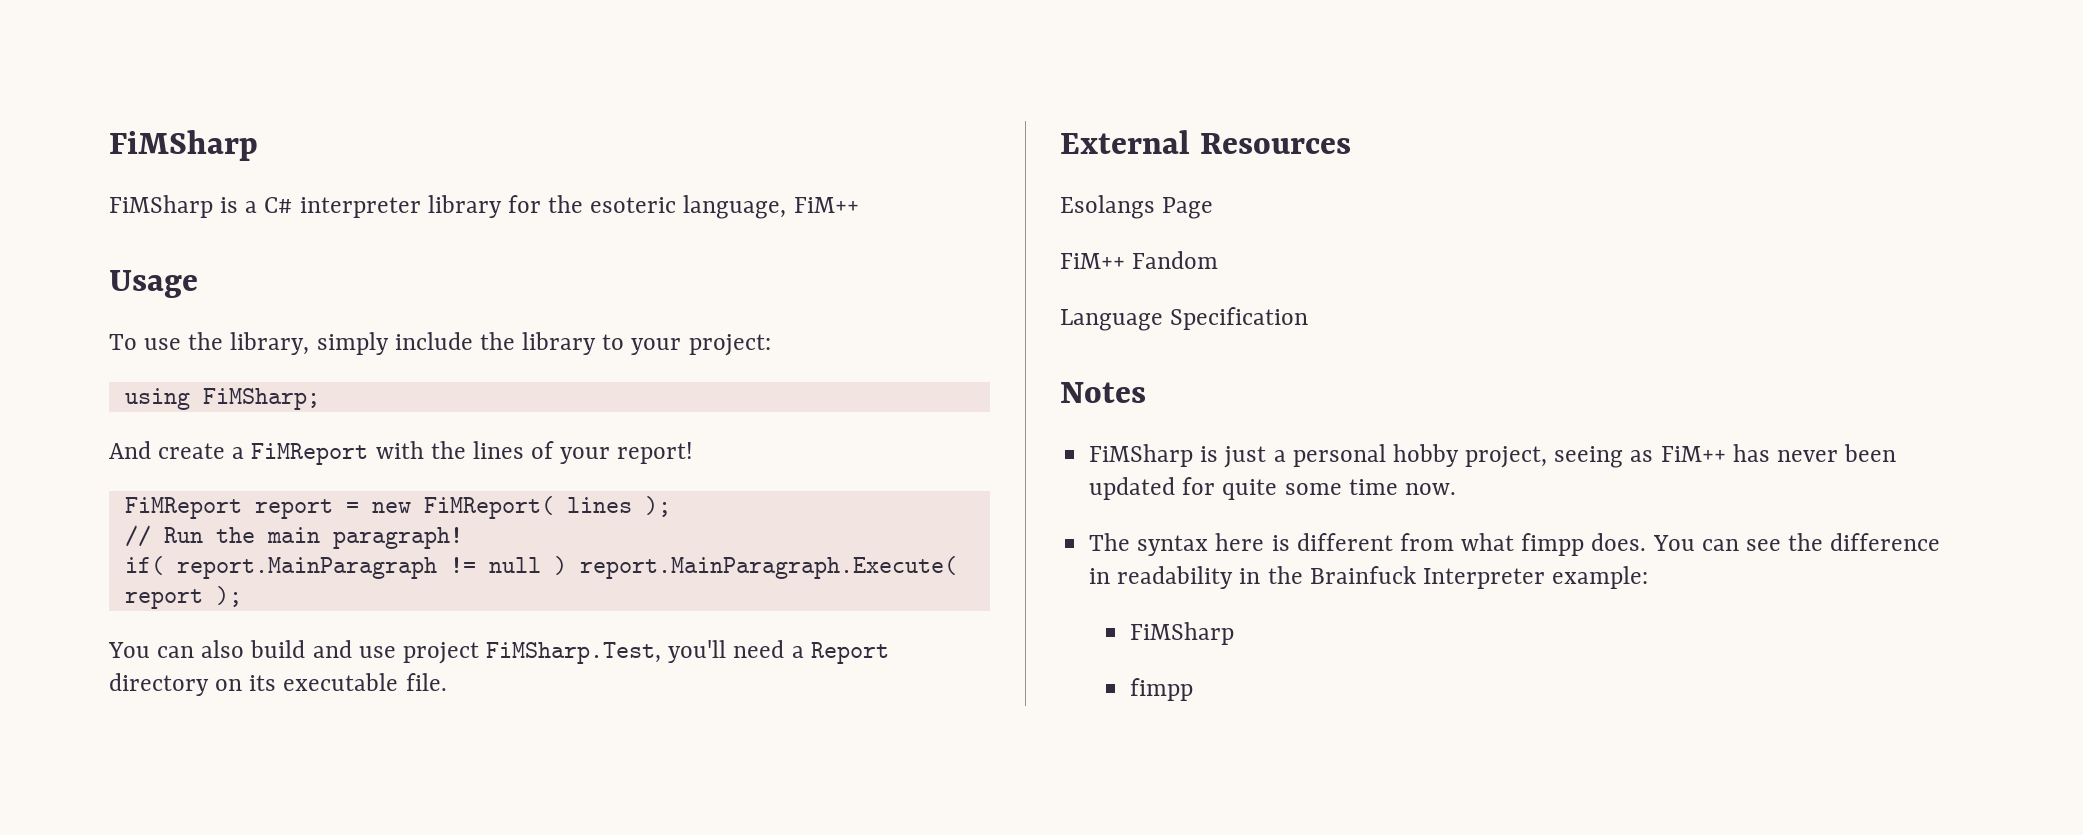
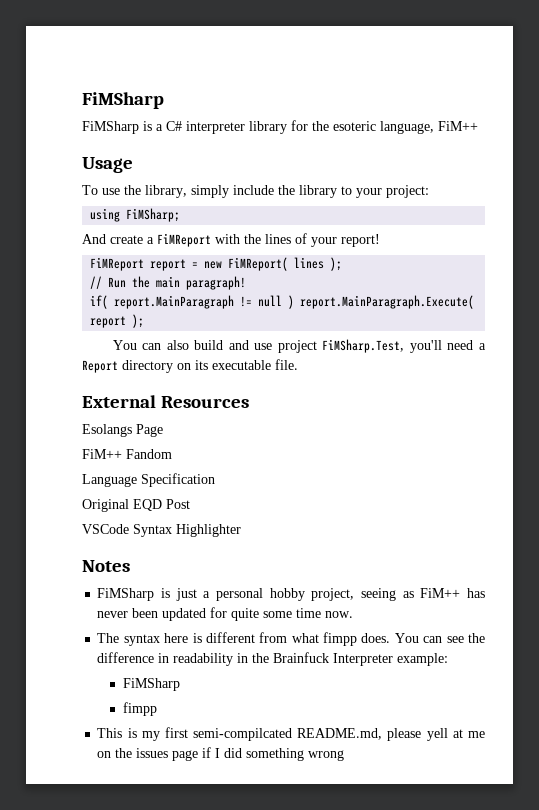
+ Original EQD Post
+ VSCode Syntax Highlighter
+ This is my first semi-compilcated README.md, please yell at me on the issues page if I did something wrong

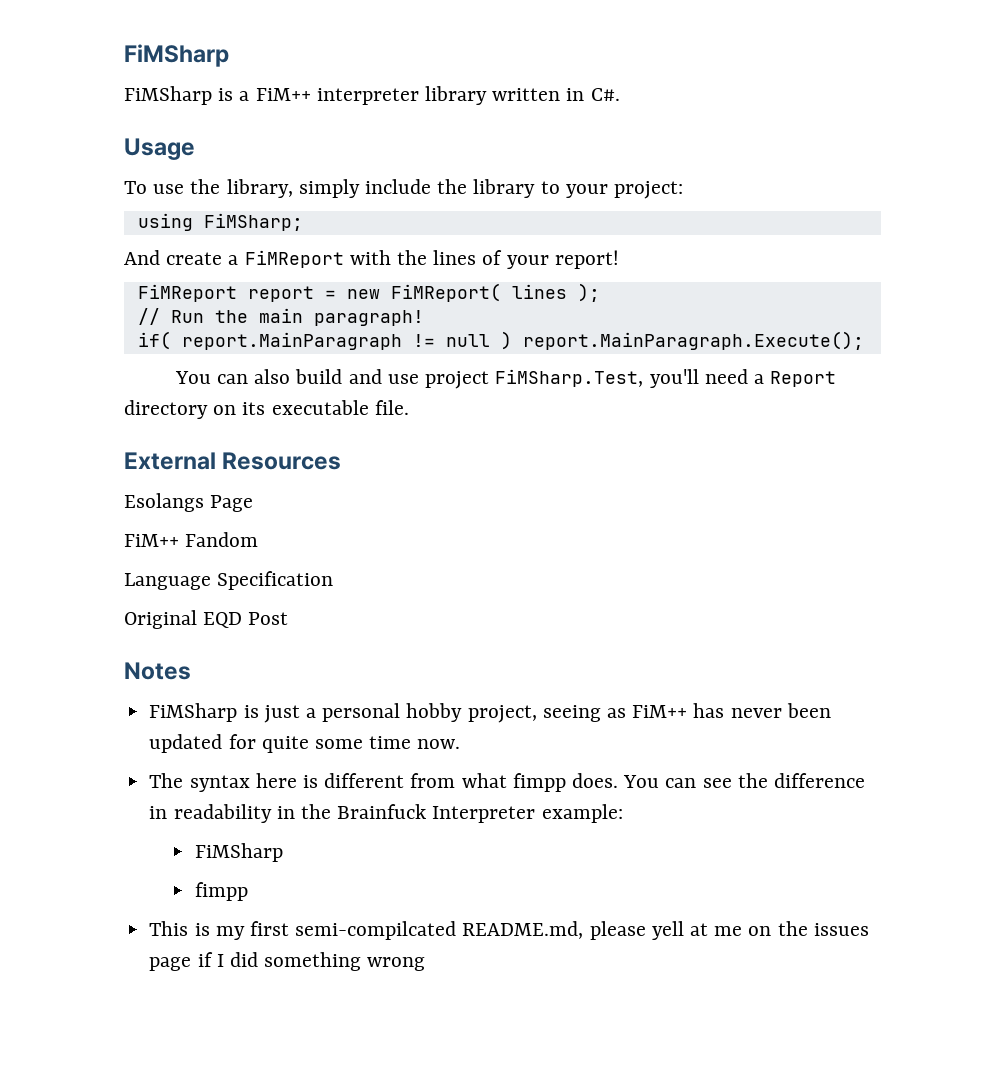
- FiMSharp is a C# interpreter library for the esoteric language, FiM++
+ FiMSharp is a FiM++ interpreter library written in C#.
- if( report.MainParagraph != null ) report.MainParagraph.Execute( report );
+ if( report.MainParagraph != null ) report.MainParagraph.Execute();
- VSCode Syntax Highlighter

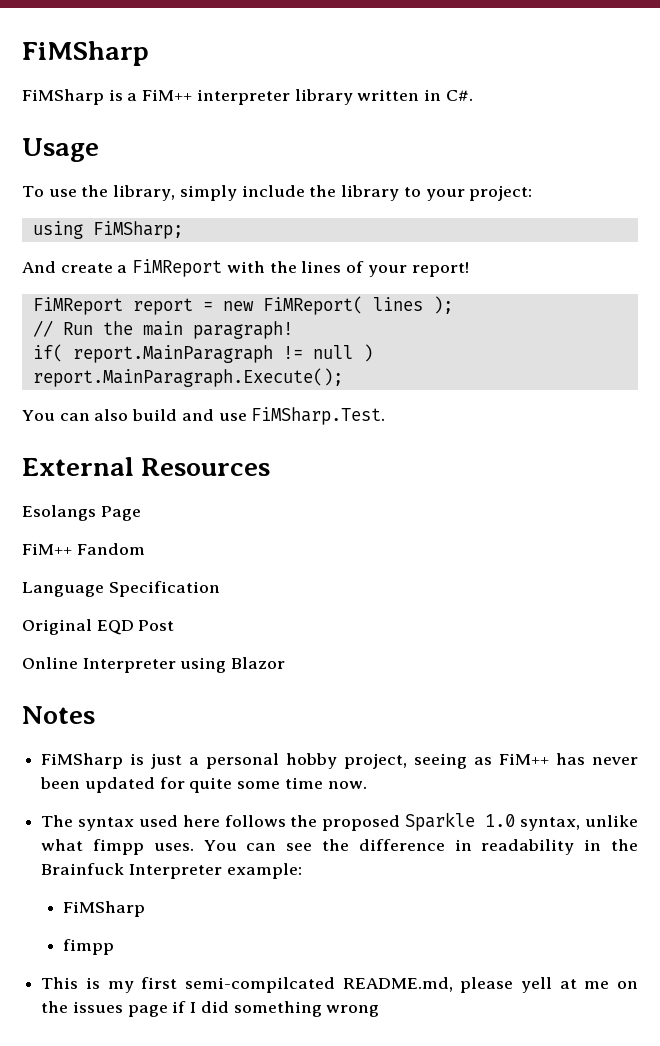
- You can also build and use project FiMSharp.Test, you'll need a Report directory on its executable file.
+ You can also build and use FiMSharp.Test.
+ Online Interpreter using Blazor
- The syntax here is different from what fimpp does.
+ The syntax used here follows the proposed Sparkle 1.0 syntax, unlike what fimpp uses.

